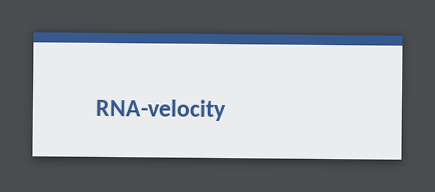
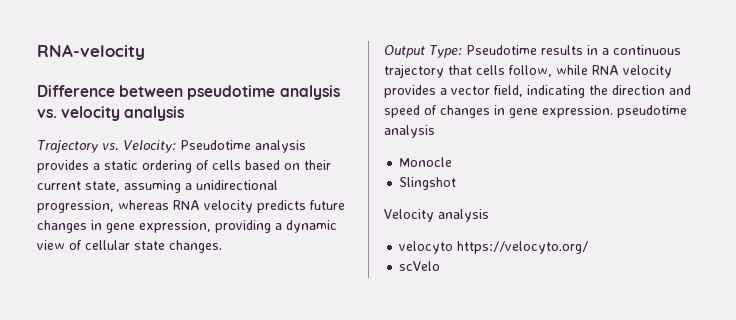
+ Difference between pseudotime analysis vs. velocity analysis
+ Trajectory vs. Velocity: Pseudotime analysis provides a static ordering of cells based on their current state, assuming a unidirectional progression, whereas RNA velocity predicts future changes in gene expression, providing a dynamic view of cellular state changes.
+ Output Type: Pseudotime results in a continuous trajectory that cells follow, while RNA velocity provides a vector field, indicating the direction and speed of changes in gene expression. pseudotime analysis
+ Monocle
+ Slingshot
+ Velocity analysis
+ velocyto https://velocyto.org/
+ scVelo

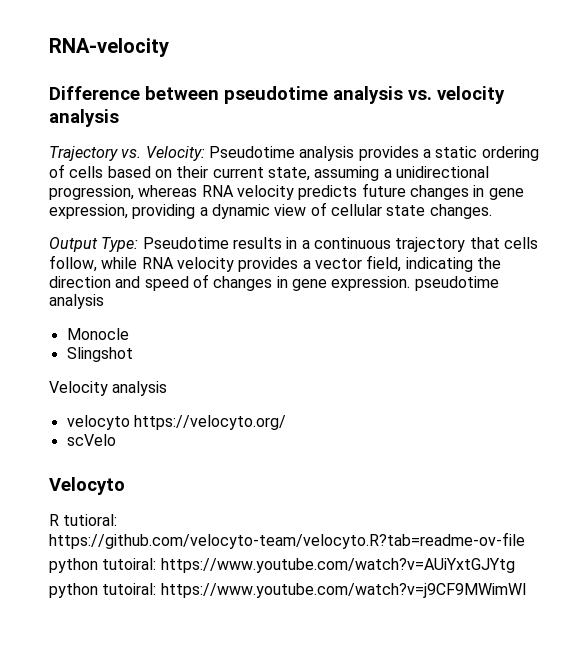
+ Velocyto
+ R tutioral: https://github.com/velocyto-team/velocyto.R?tab=readme-ov-file
+ python tutoiral: https://www.youtube.com/watch?v=AUiYxtGJYtg
+ python tutoiral: https://www.youtube.com/watch?v=j9CF9MWimWI

